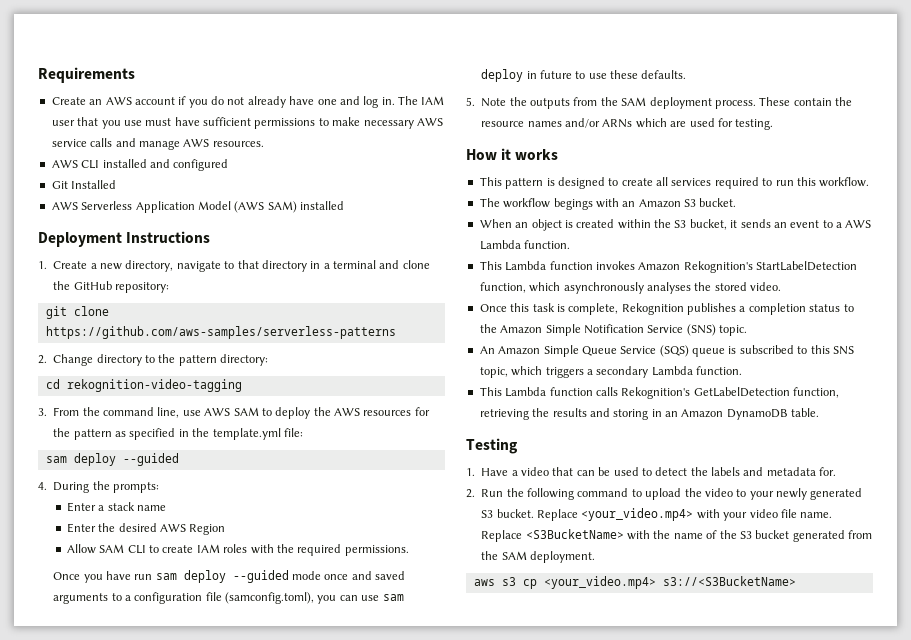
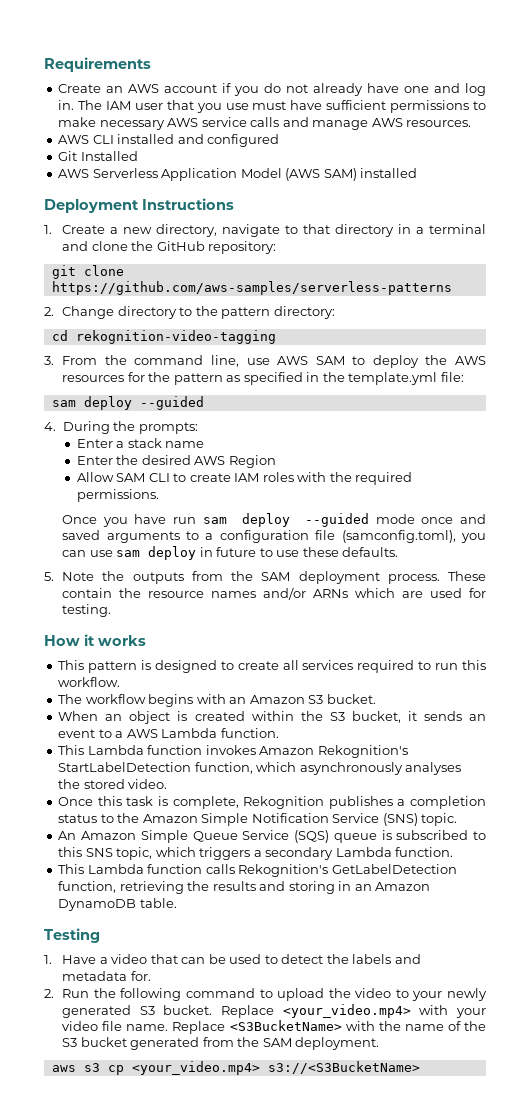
- The workflow begings with an Amazon S3 bucket.
+ The workflow begins with an Amazon S3 bucket.

